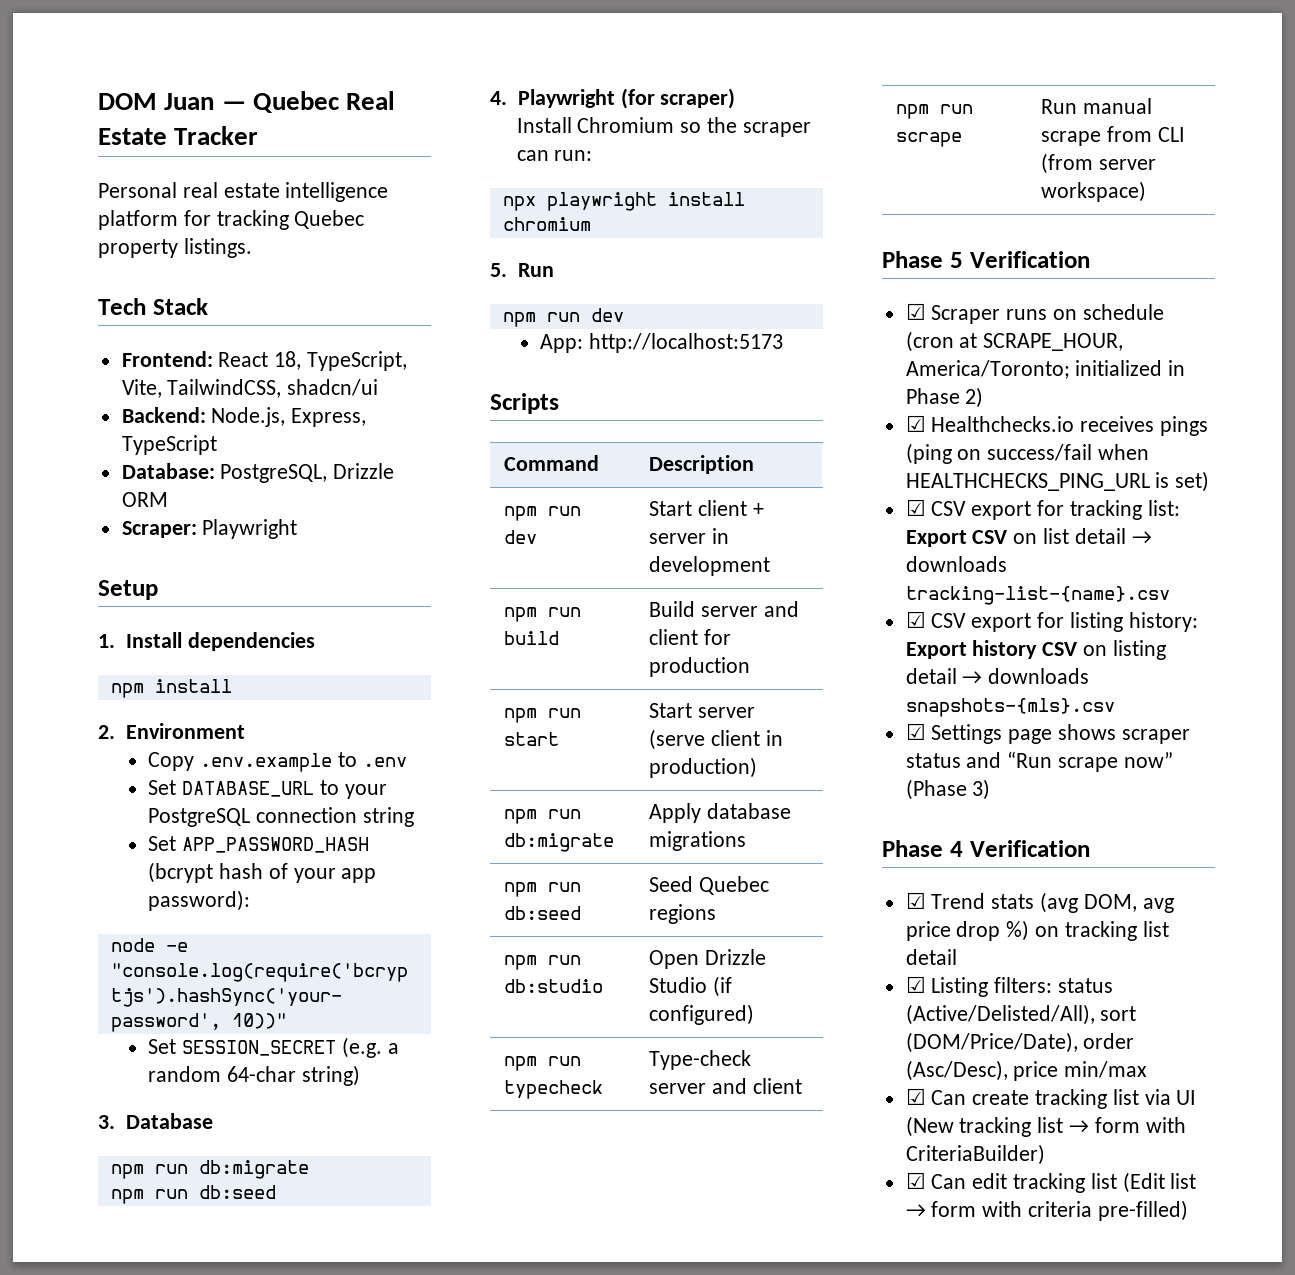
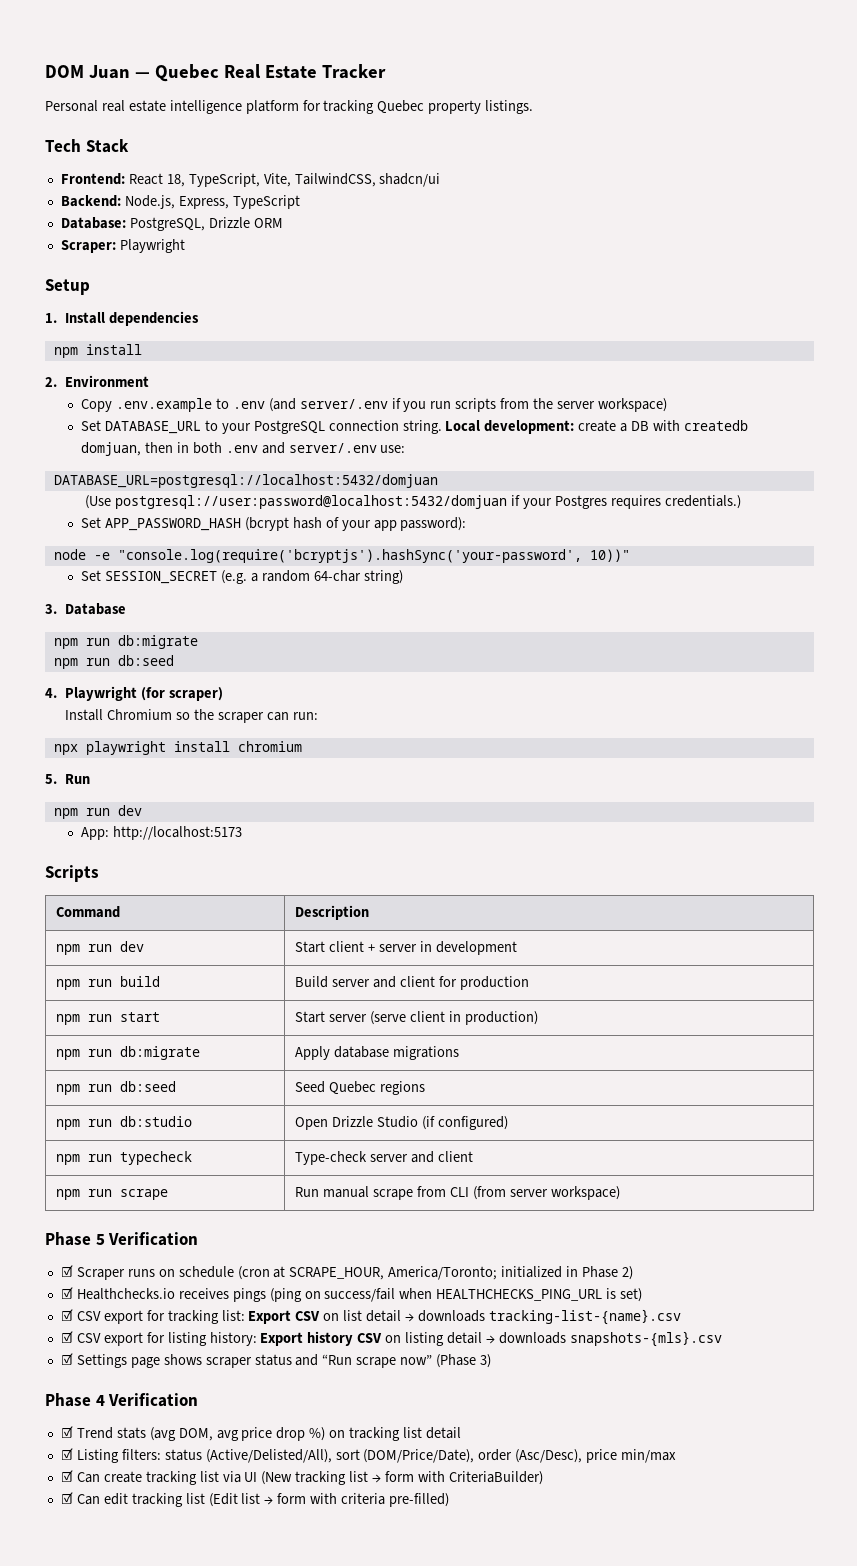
- Copy .env.example to .env
+ Copy .env.example to .env (and server/.env if you run scripts from the server workspace)
- Set DATABASE_URL to your PostgreSQL connection string
+ Set DATABASE_URL to your PostgreSQL connection string. Local development: create a DB with createdb domjuan, then in both .env and server/.env use:
+ DATABASE_URL=postgresql://localhost:5432/domjuan
+ (Use postgresql://user:password@localhost:5432/domjuan if your Postgres requires credentials.)

